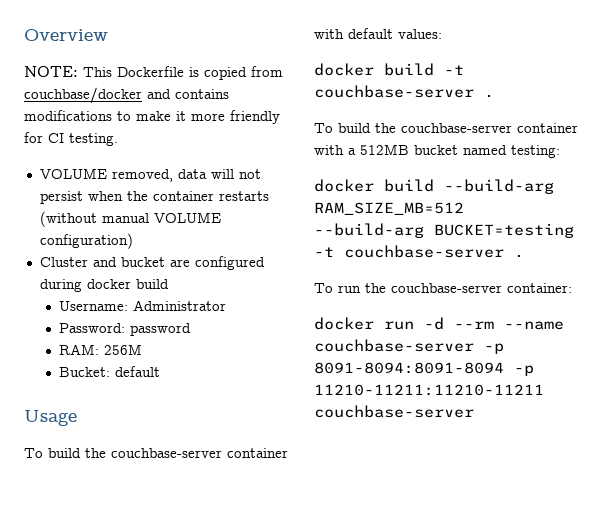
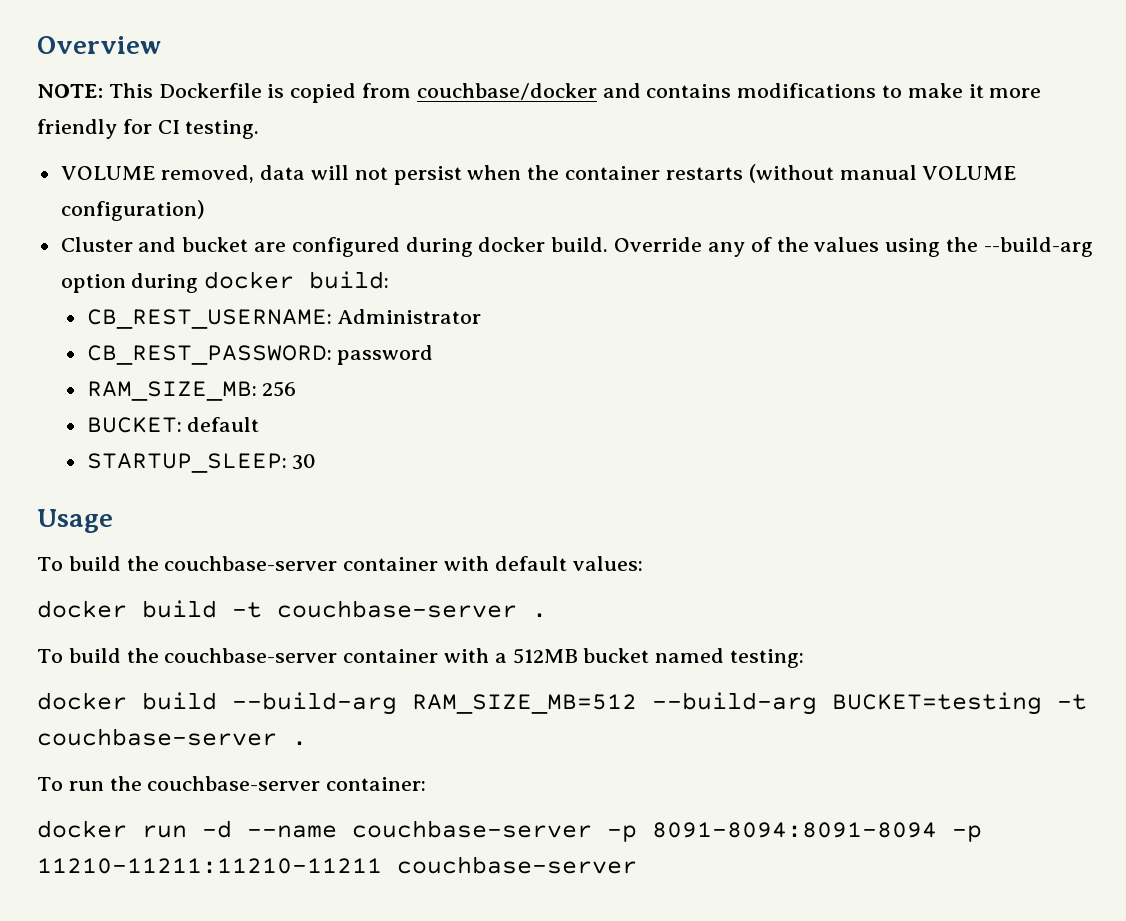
- Cluster and bucket are configured during docker build
- Username: Administrator
+ Cluster and bucket are configured during docker build. Override any of the values using the --build-arg option during docker build:
+ CB_REST_USERNAME: Administrator
- Password: password
+ CB_REST_PASSWORD: password
- RAM: 256M
- Bucket: default
+ RAM_SIZE_MB: 256
+ BUCKET: default
+ STARTUP_SLEEP: 30
- docker run -d --rm --name couchbase-server -p 8091-8094:8091-8094 -p 11210-11211:11210-11211 couchbase-server
+ docker run -d --name couchbase-server -p 8091-8094:8091-8094 -p 11210-11211:11210-11211 couchbase-server

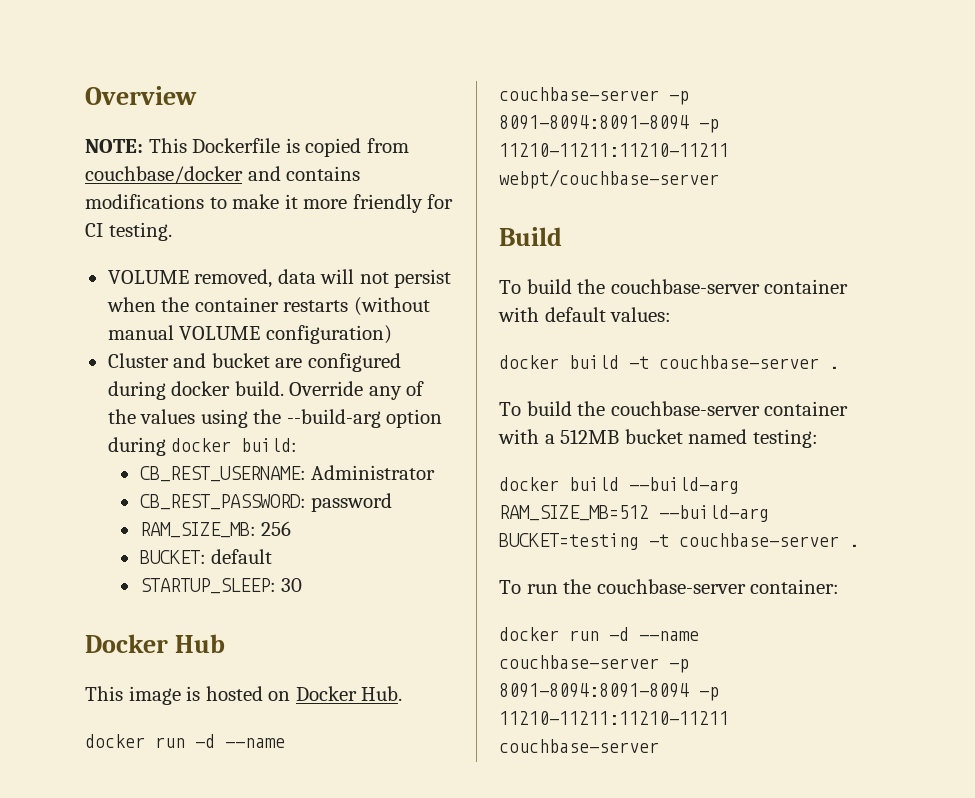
- Usage
+ Docker Hub
+ This image is hosted on Docker Hub.
+ docker run -d --name couchbase-server -p 8091-8094:8091-8094 -p 11210-11211:11210-11211 webpt/couchbase-server
+ Build

